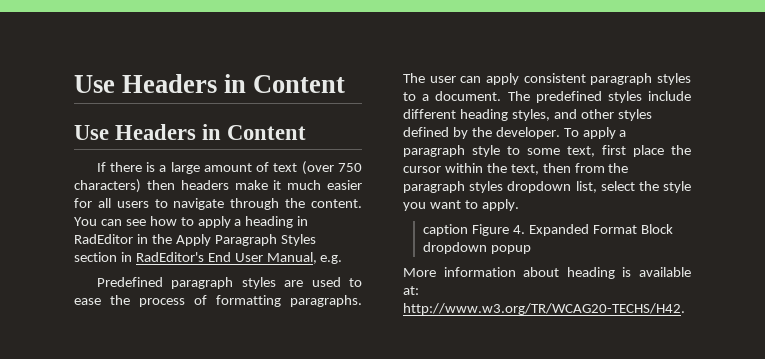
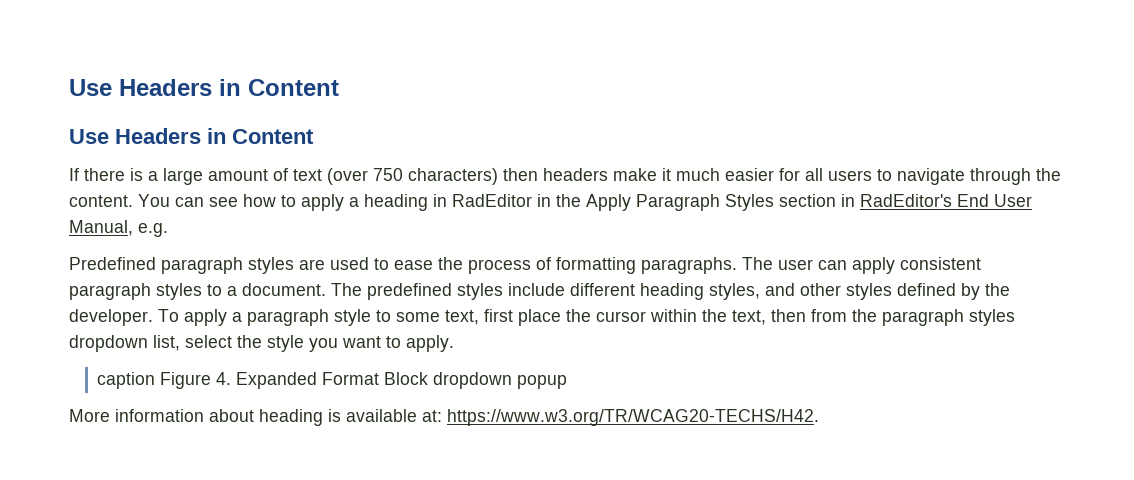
- More information about heading is available at: http://www.w3.org/TR/WCAG20-TECHS/H42.
+ More information about heading is available at: https://www.w3.org/TR/WCAG20-TECHS/H42.

